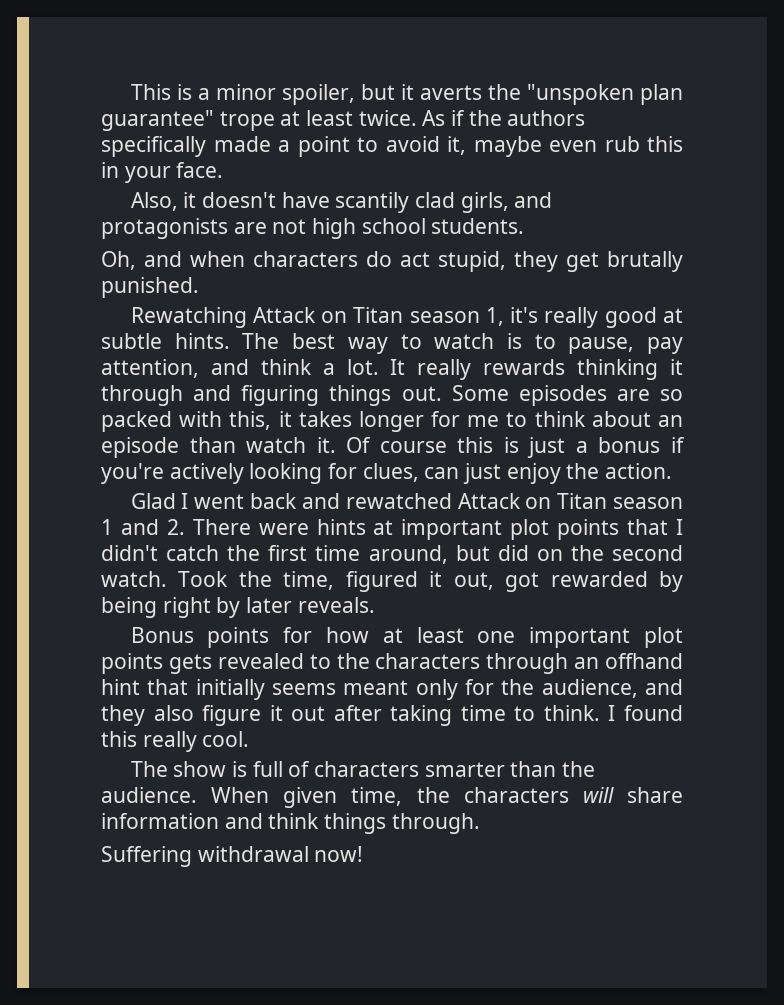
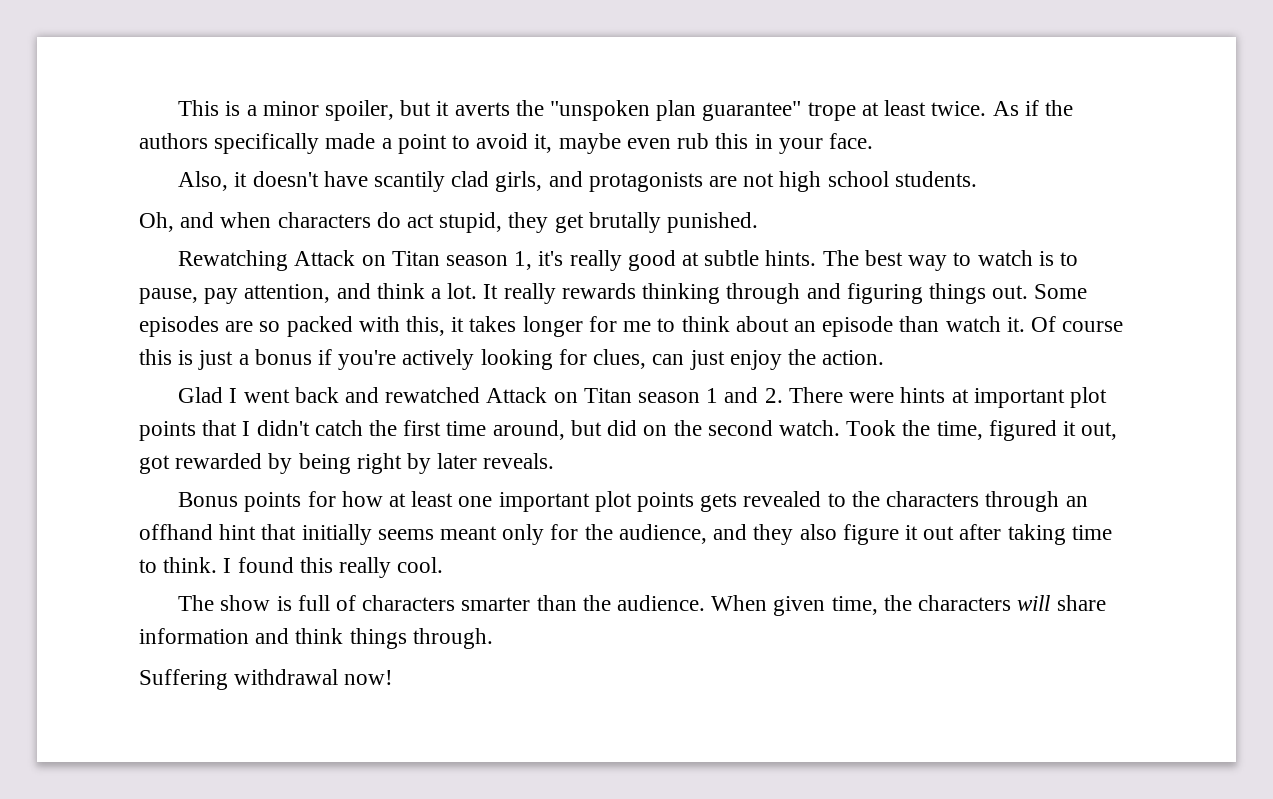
- It really rewards thinking it through and figuring things out.
+ It really rewards thinking through and figuring things out.

